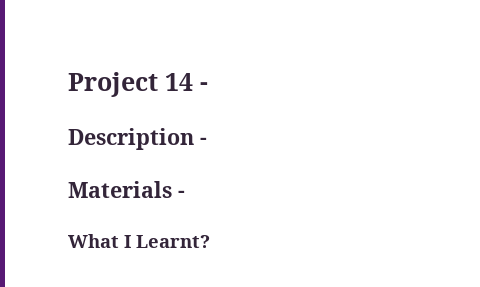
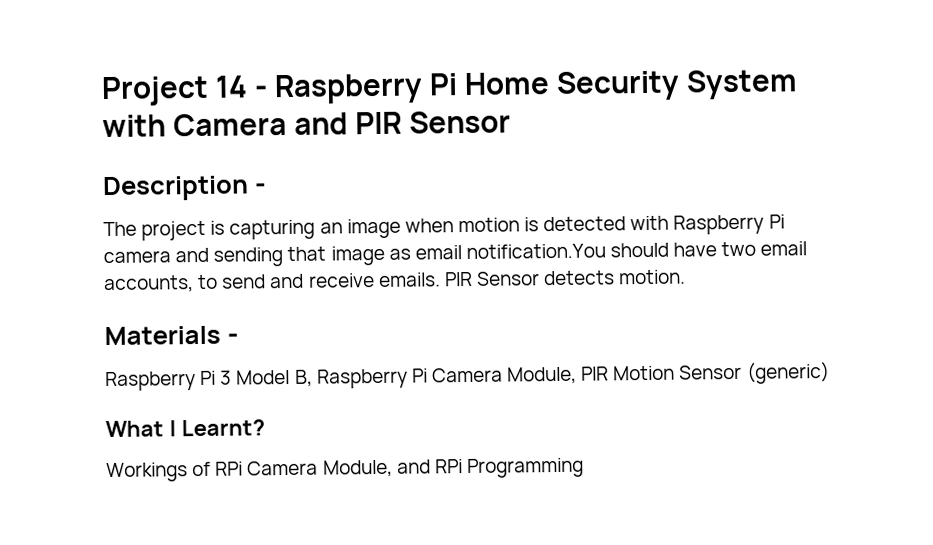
- Project 14 -
+ Project 14 - Raspberry Pi Home Security System with Camera and PIR Sensor
  Description -
+ The project is capturing an image when motion is detected with Raspberry Pi camera and sending that image as email notification.You should have two email accounts, to send and receive emails. PIR Sensor detects motion.
  Materials -
+ Raspberry Pi 3 Model B, Raspberry Pi Camera Module, PIR Motion Sensor (generic)
  What I Learnt?
+ Workings of RPi Camera Module, and RPi Programming

